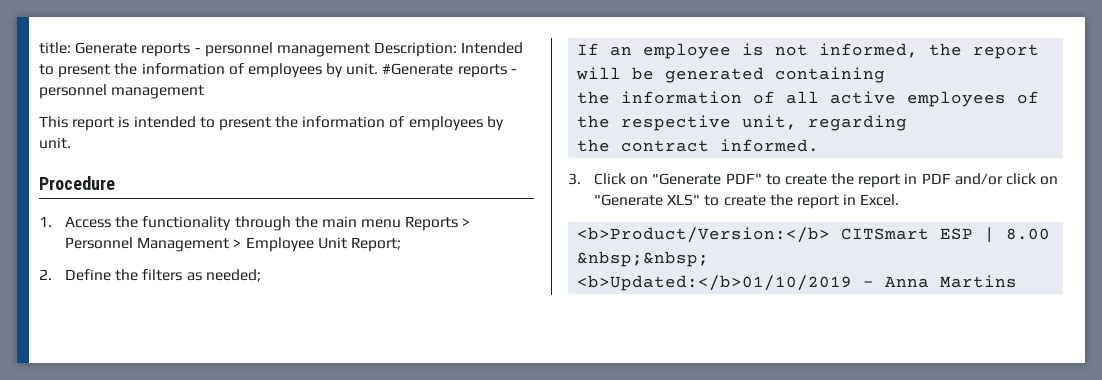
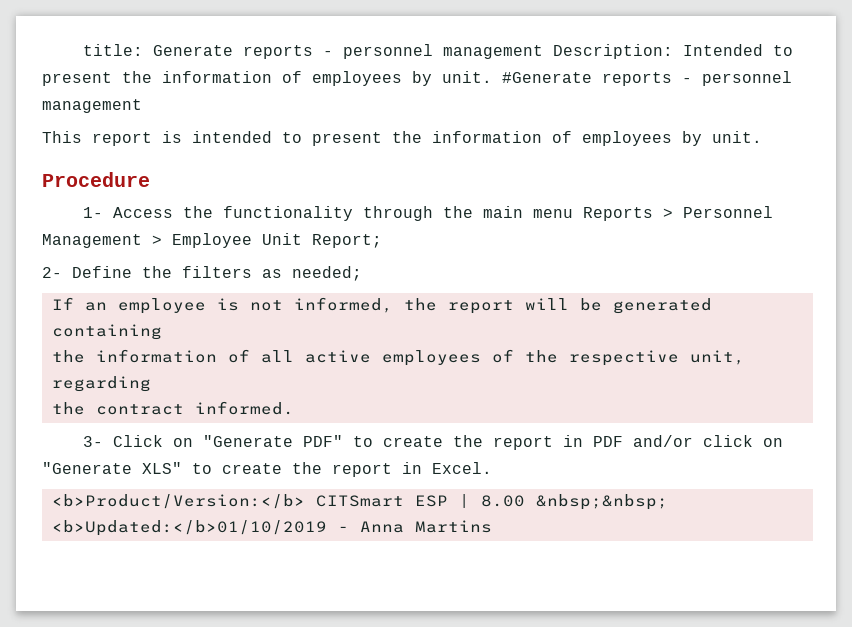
- 1. Access the functionality through the main menu Reports > Personnel Management > Employee Unit Report;
+ 1- Access the functionality through the main menu Reports > Personnel Management > Employee Unit Report;
- 2. Define the filters as needed;
+ 2- Define the filters as needed;
- 3. Click on "Generate PDF" to create the report in PDF and/or click on "Generate XLS" to create the report in Excel.
+ 3- Click on "Generate PDF" to create the report in PDF and/or click on "Generate XLS" to create the report in Excel.

